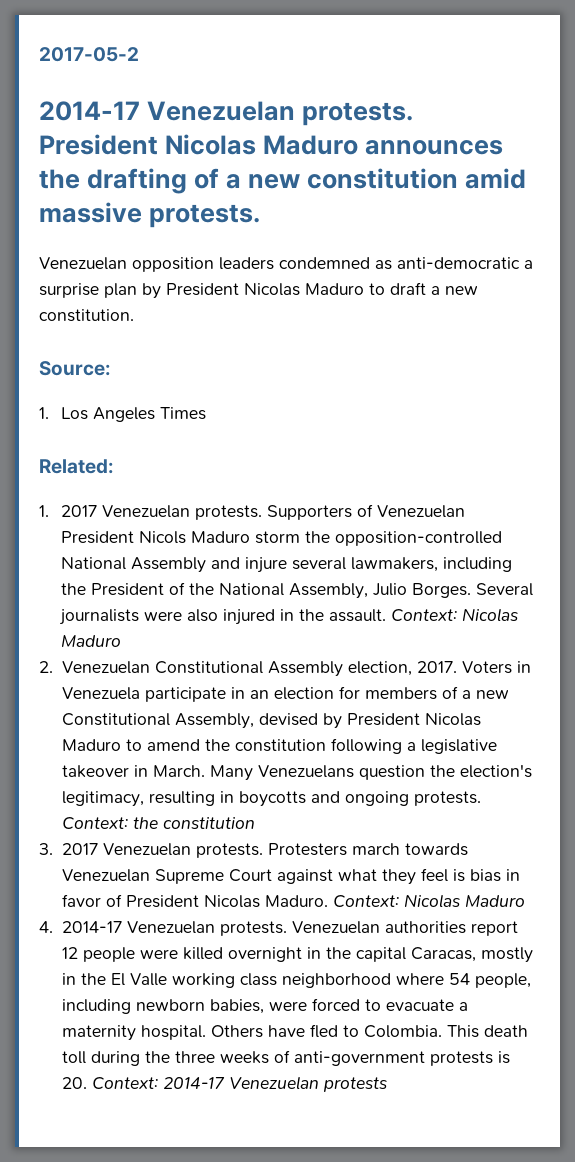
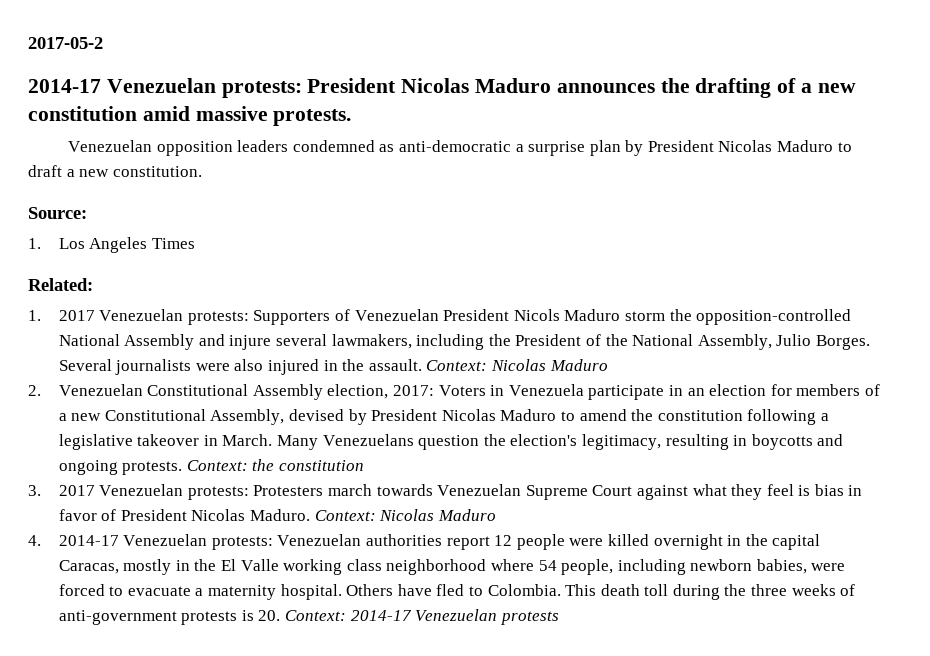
- 2014-17 Venezuelan protests. President Nicolas Maduro announces the drafting of a new constitution amid massive protests.
+ 2014-17 Venezuelan protests: President Nicolas Maduro announces the drafting of a new constitution amid massive protests.
- 1. 2017 Venezuelan protests. Supporters of Venezuelan President Nicols Maduro storm the opposition-controlled National Assembly and injure several lawmakers, including the President of the National Assembly, Julio Borges.
+ 1. 2017 Venezuelan protests: Supporters of Venezuelan President Nicols Maduro storm the opposition-controlled National Assembly and injure several lawmakers, including the President of the National Assembly, Julio Borges.
- 2. Venezuelan Constitutional Assembly election, 2017. Voters in Venezuela participate in an election for members of a new Constitutional Assembly, devised by President Nicolas Maduro to amend the constitution following a legislative takeover in March.
+ 2. Venezuelan Constitutional Assembly election, 2017: Voters in Venezuela participate in an election for members of a new Constitutional Assembly, devised by President Nicolas Maduro to amend the constitution following a legislative takeover in March.
- 3. 2017 Venezuelan protests. Protesters march towards Venezuelan Supreme Court against what they feel is bias in favor of President Nicolas Maduro.
+ 3. 2017 Venezuelan protests: Protesters march towards Venezuelan Supreme Court against what they feel is bias in favor of President Nicolas Maduro.
- 4. 2014-17 Venezuelan protests. Venezuelan authorities report 12 people were killed overnight in the capital Caracas, mostly in the El Valle working class neighborhood where 54 people, including newborn babies, were forced to evacuate a maternity hospital.
+ 4. 2014-17 Venezuelan protests: Venezuelan authorities report 12 people were killed overnight in the capital Caracas, mostly in the El Valle working class neighborhood where 54 people, including newborn babies, were forced to evacuate a maternity hospital.

